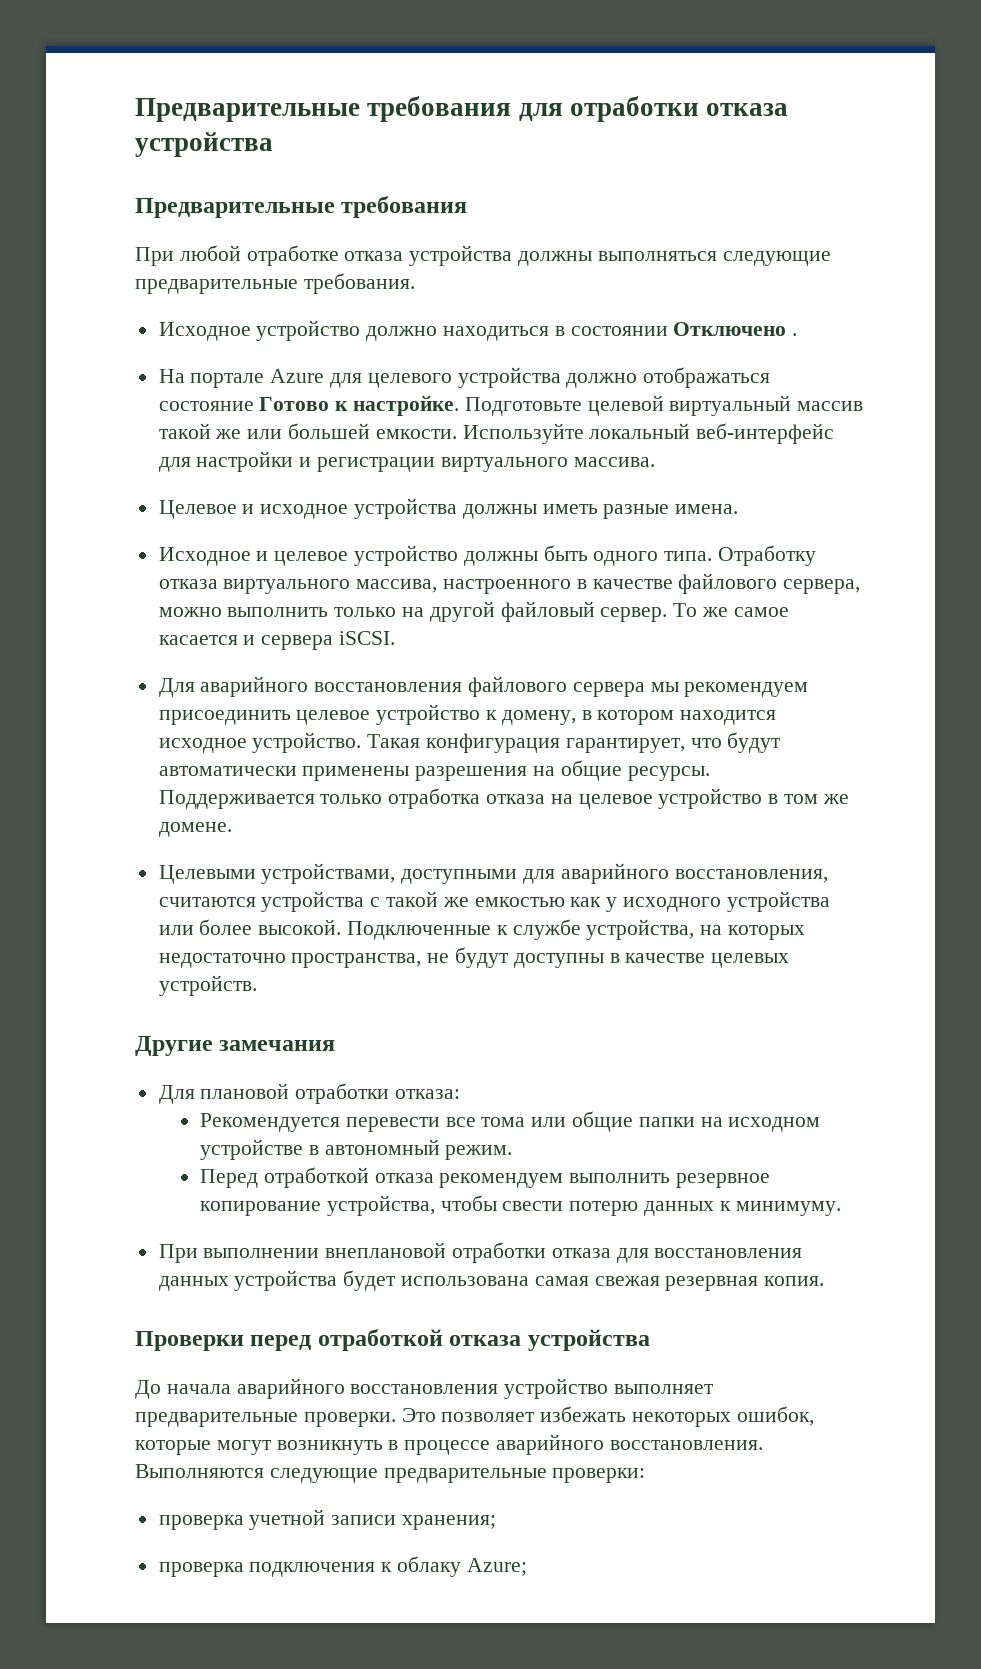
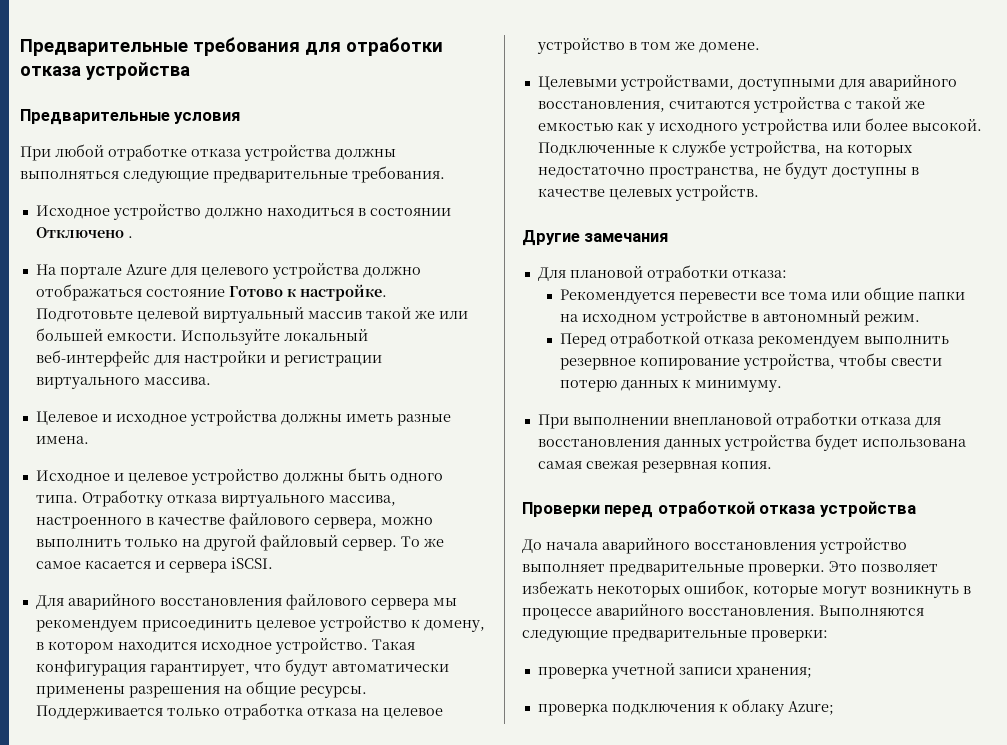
  Предварительные требования для отработки отказа устройства
- Предварительные требования
+ Предварительные условия

